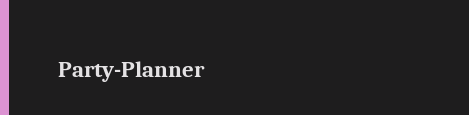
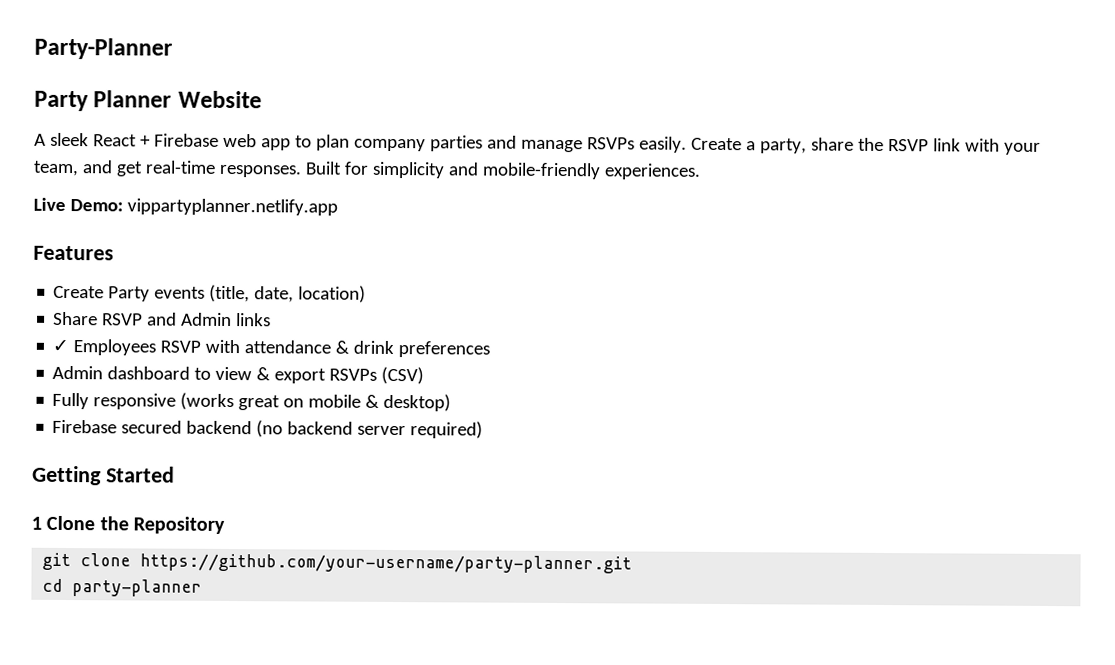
+ Party Planner Website
+ A sleek React + Firebase web app to plan company parties and manage RSVPs easily. Create a party, share the RSVP link with your team, and get real-time responses. Built for simplicity and mobile-friendly experiences.
+ Live Demo: vippartyplanner.netlify.app
+ Features
+ Create Party events (title, date, location)
+ Share RSVP and Admin links
+ ✓ Employees RSVP with attendance & drink preferences
+ Admin dashboard to view & export RSVPs (CSV)
+ Fully responsive (works great on mobile & desktop)
+ Firebase secured backend (no backend server required)
+ Getting Started
+ 1 Clone the Repository
+ git clone https://github.com/your-username/party-planner.git
+ cd party-planner

